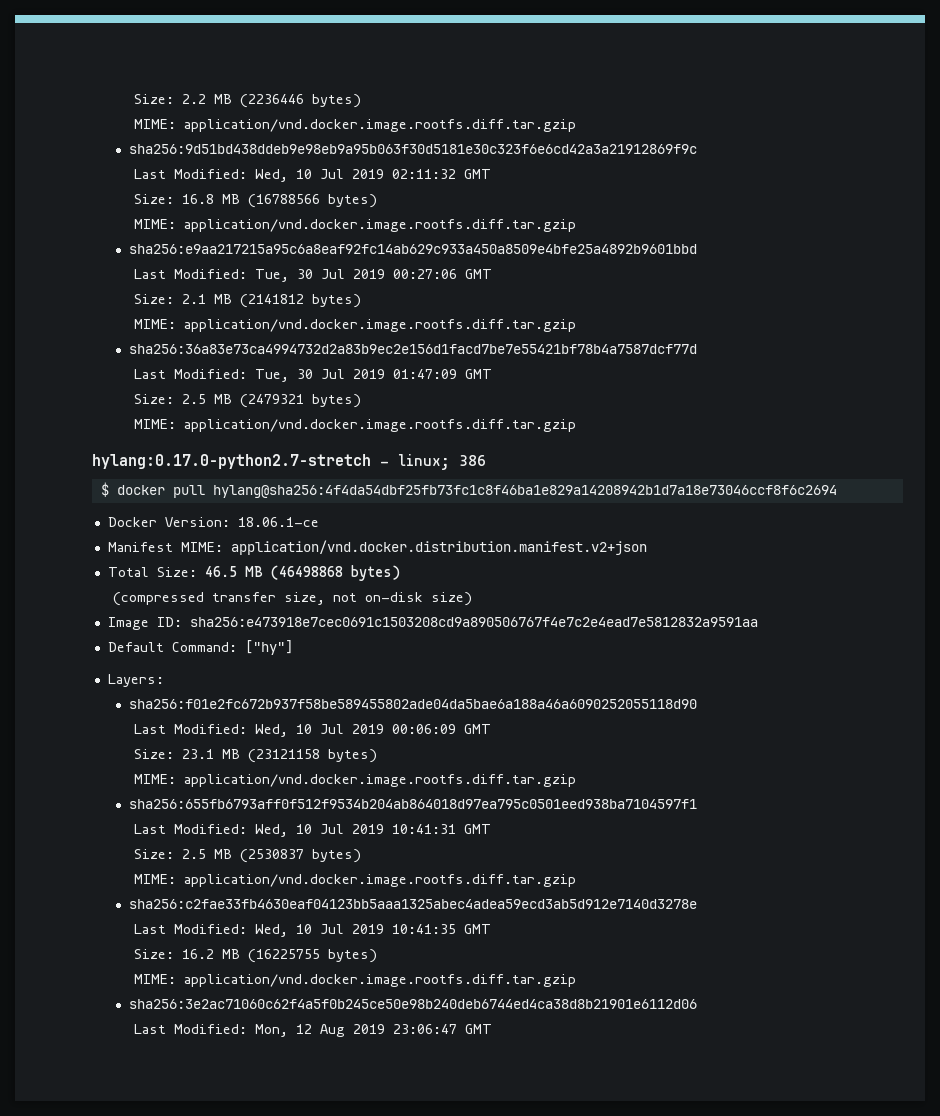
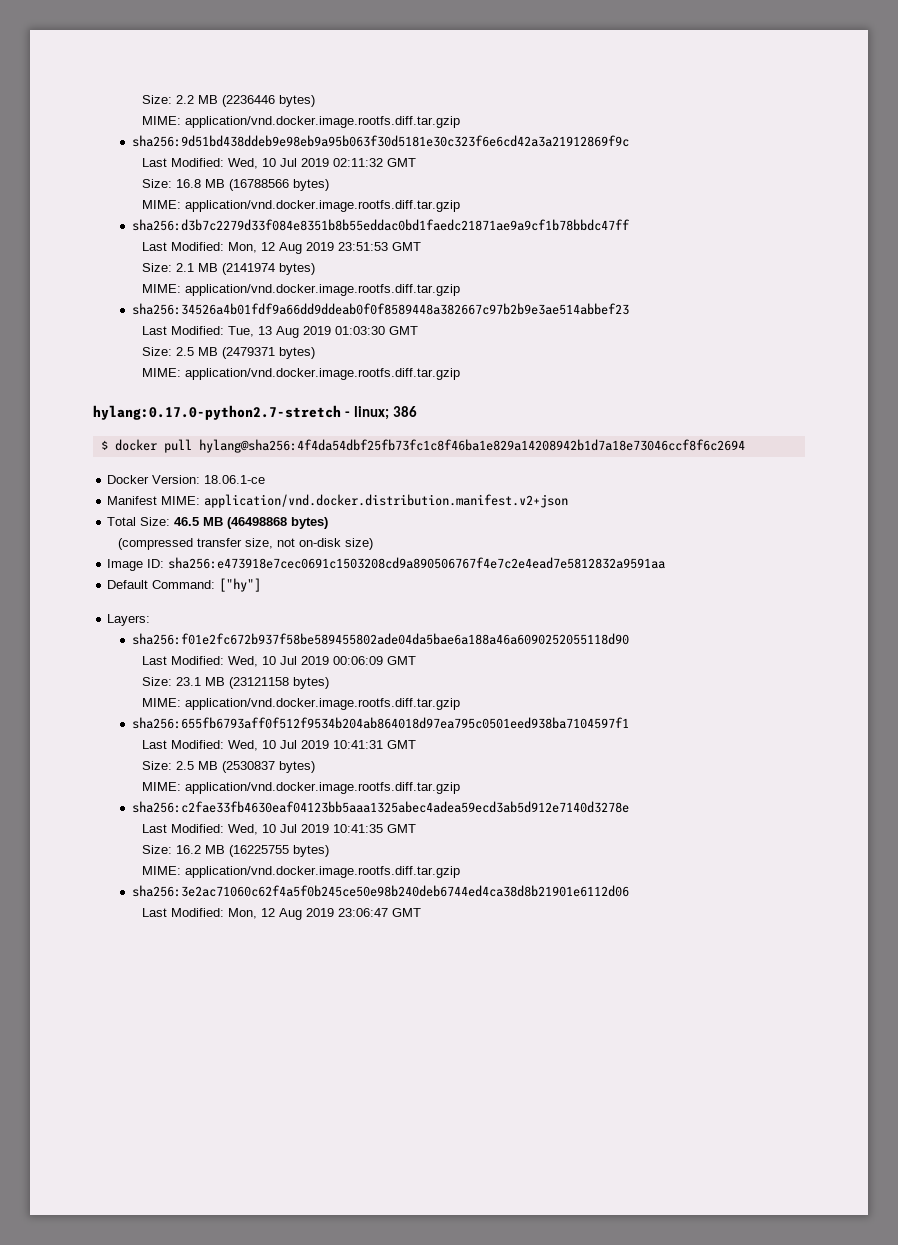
- sha256:e9aa217215a95c6a8eaf92fc14ab629c933a450a8509e4bfe25a4892b9601bbd
- Last Modified: Tue, 30 Jul 2019 00:27:06 GMT
+ sha256:d3b7c2279d33f084e8351b8b55eddac0bd1faedc21871ae9a9cf1b78bbdc47ff
+ Last Modified: Mon, 12 Aug 2019 23:51:53 GMT
- Size: 2.1 MB (2141812 bytes)
+ Size: 2.1 MB (2141974 bytes)
  MIME: application/vnd.docker.image.rootfs.diff.tar.gzip
- sha256:36a83e73ca4994732d2a83b9ec2e156d1facd7be7e55421bf78b4a7587dcf77d
- Last Modified: Tue, 30 Jul 2019 01:47:09 GMT
- Size: 2.5 MB (2479321 bytes)
+ sha256:34526a4b01fdf9a66dd9ddeab0f0f8589448a382667c97b2b9e3ae514abbef23
+ Last Modified: Tue, 13 Aug 2019 01:03:30 GMT
+ Size: 2.5 MB (2479371 bytes)

